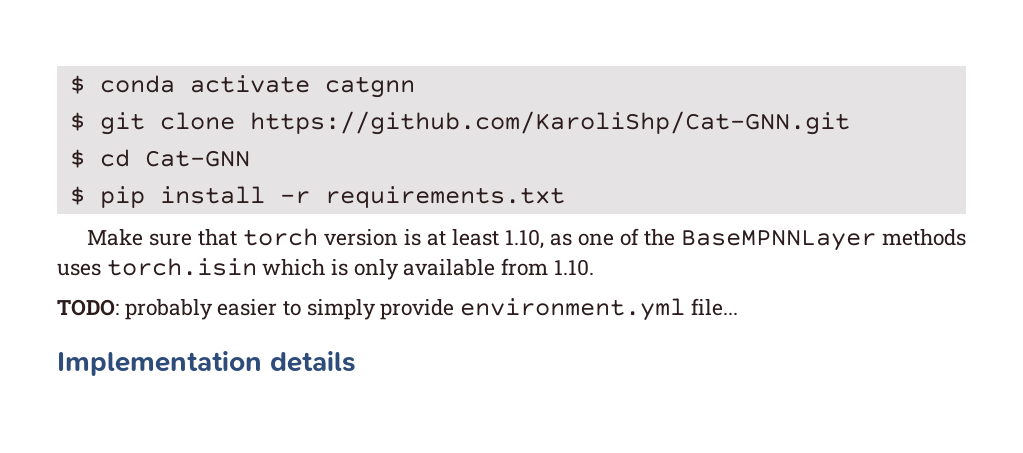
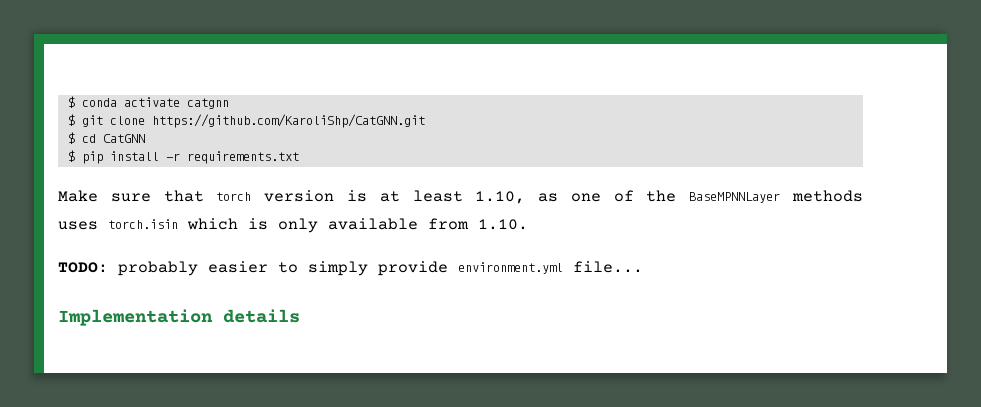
- $ git clone https://github.com/KaroliShp/Cat-GNN.git
+ $ git clone https://github.com/KaroliShp/CatGNN.git
- $ cd Cat-GNN
+ $ cd CatGNN

